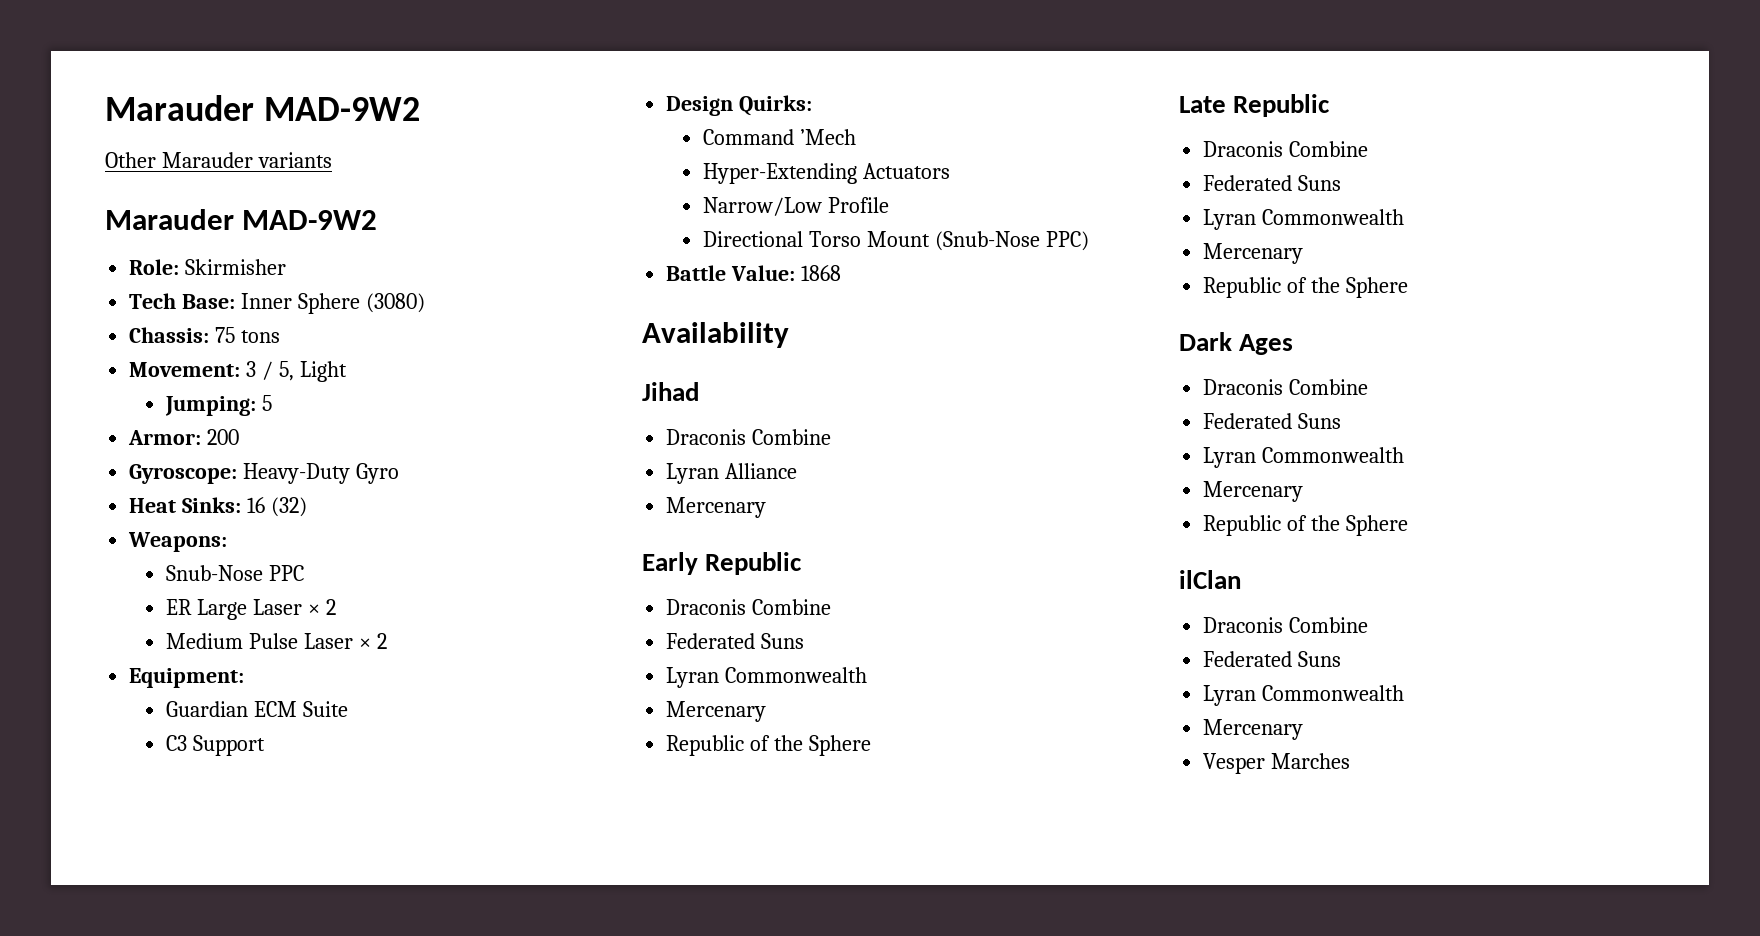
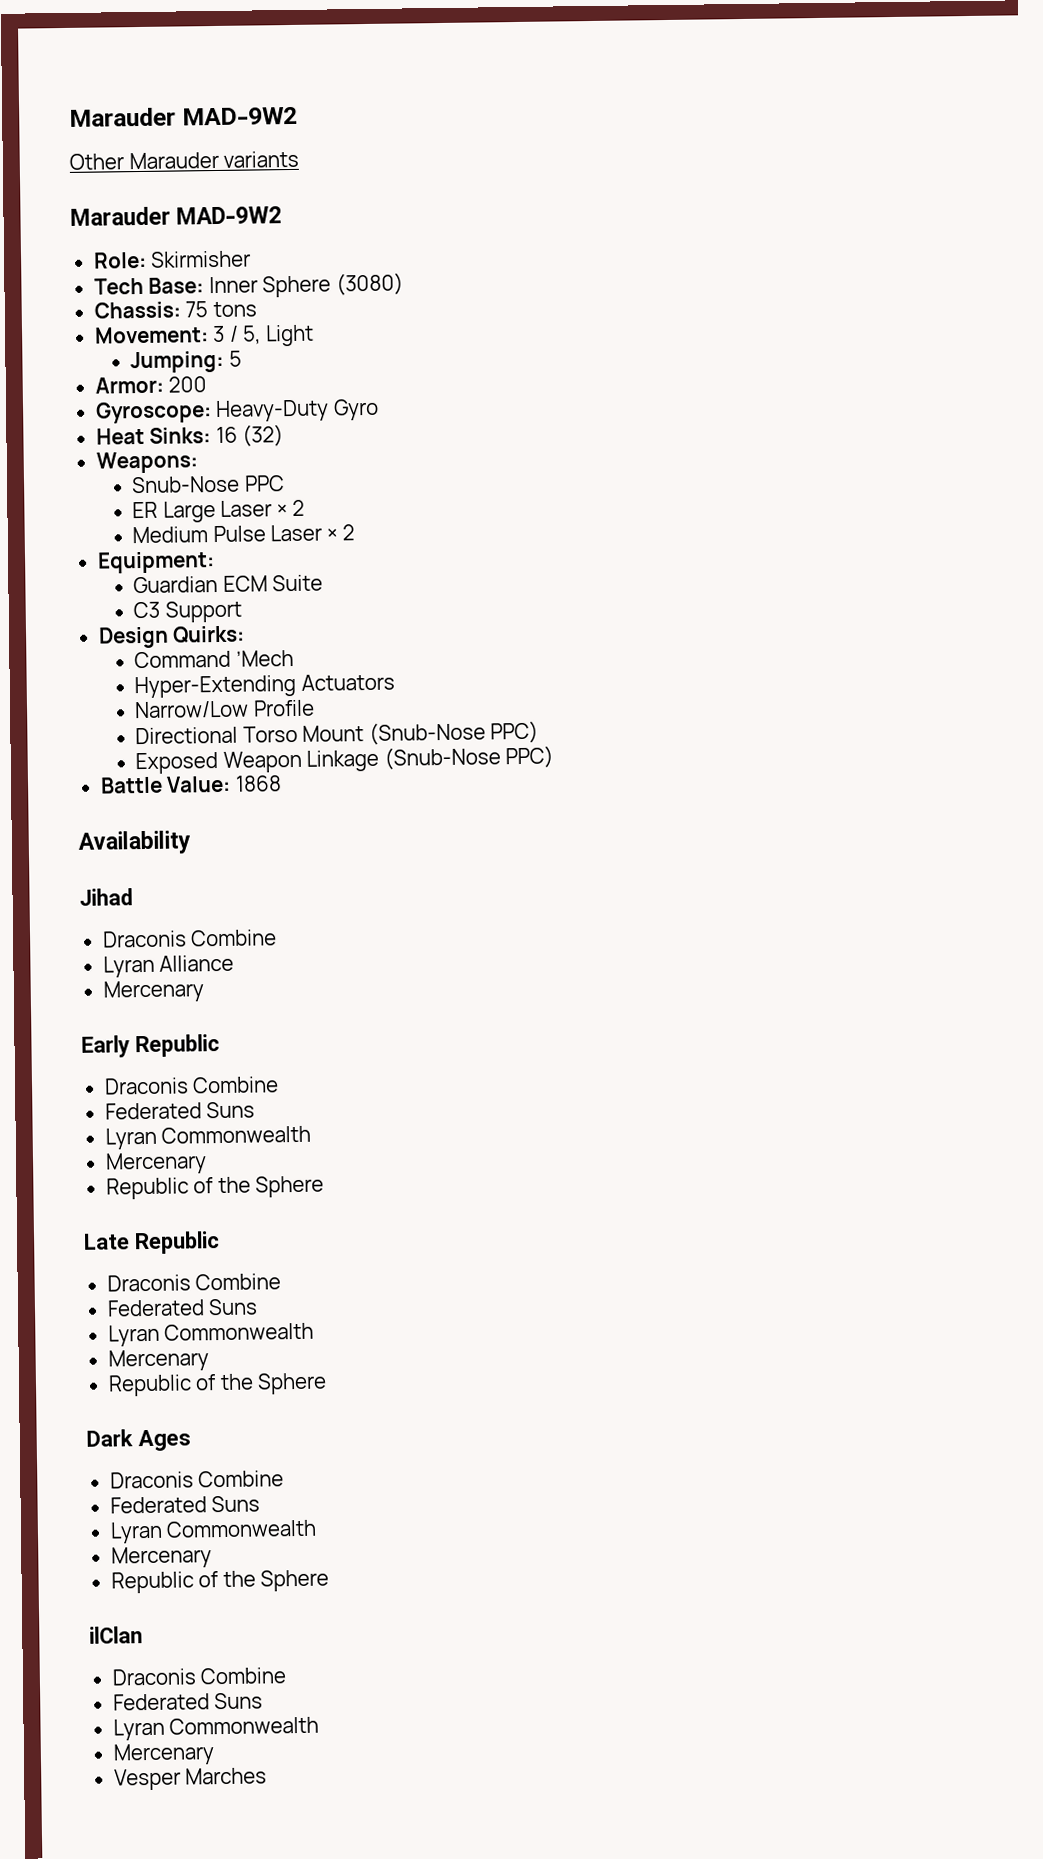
+ Exposed Weapon Linkage (Snub-Nose PPC)

